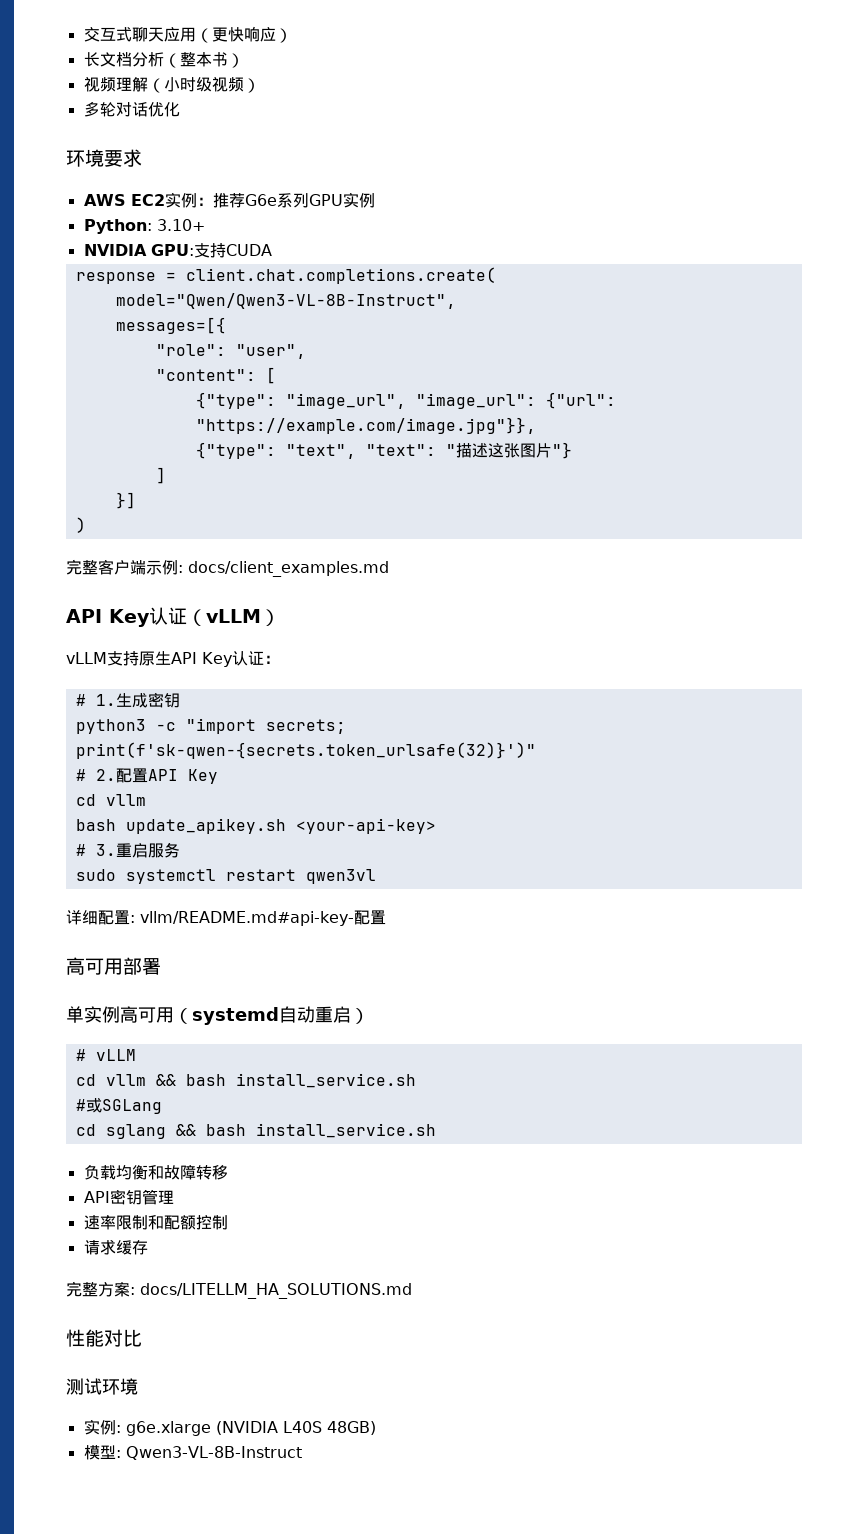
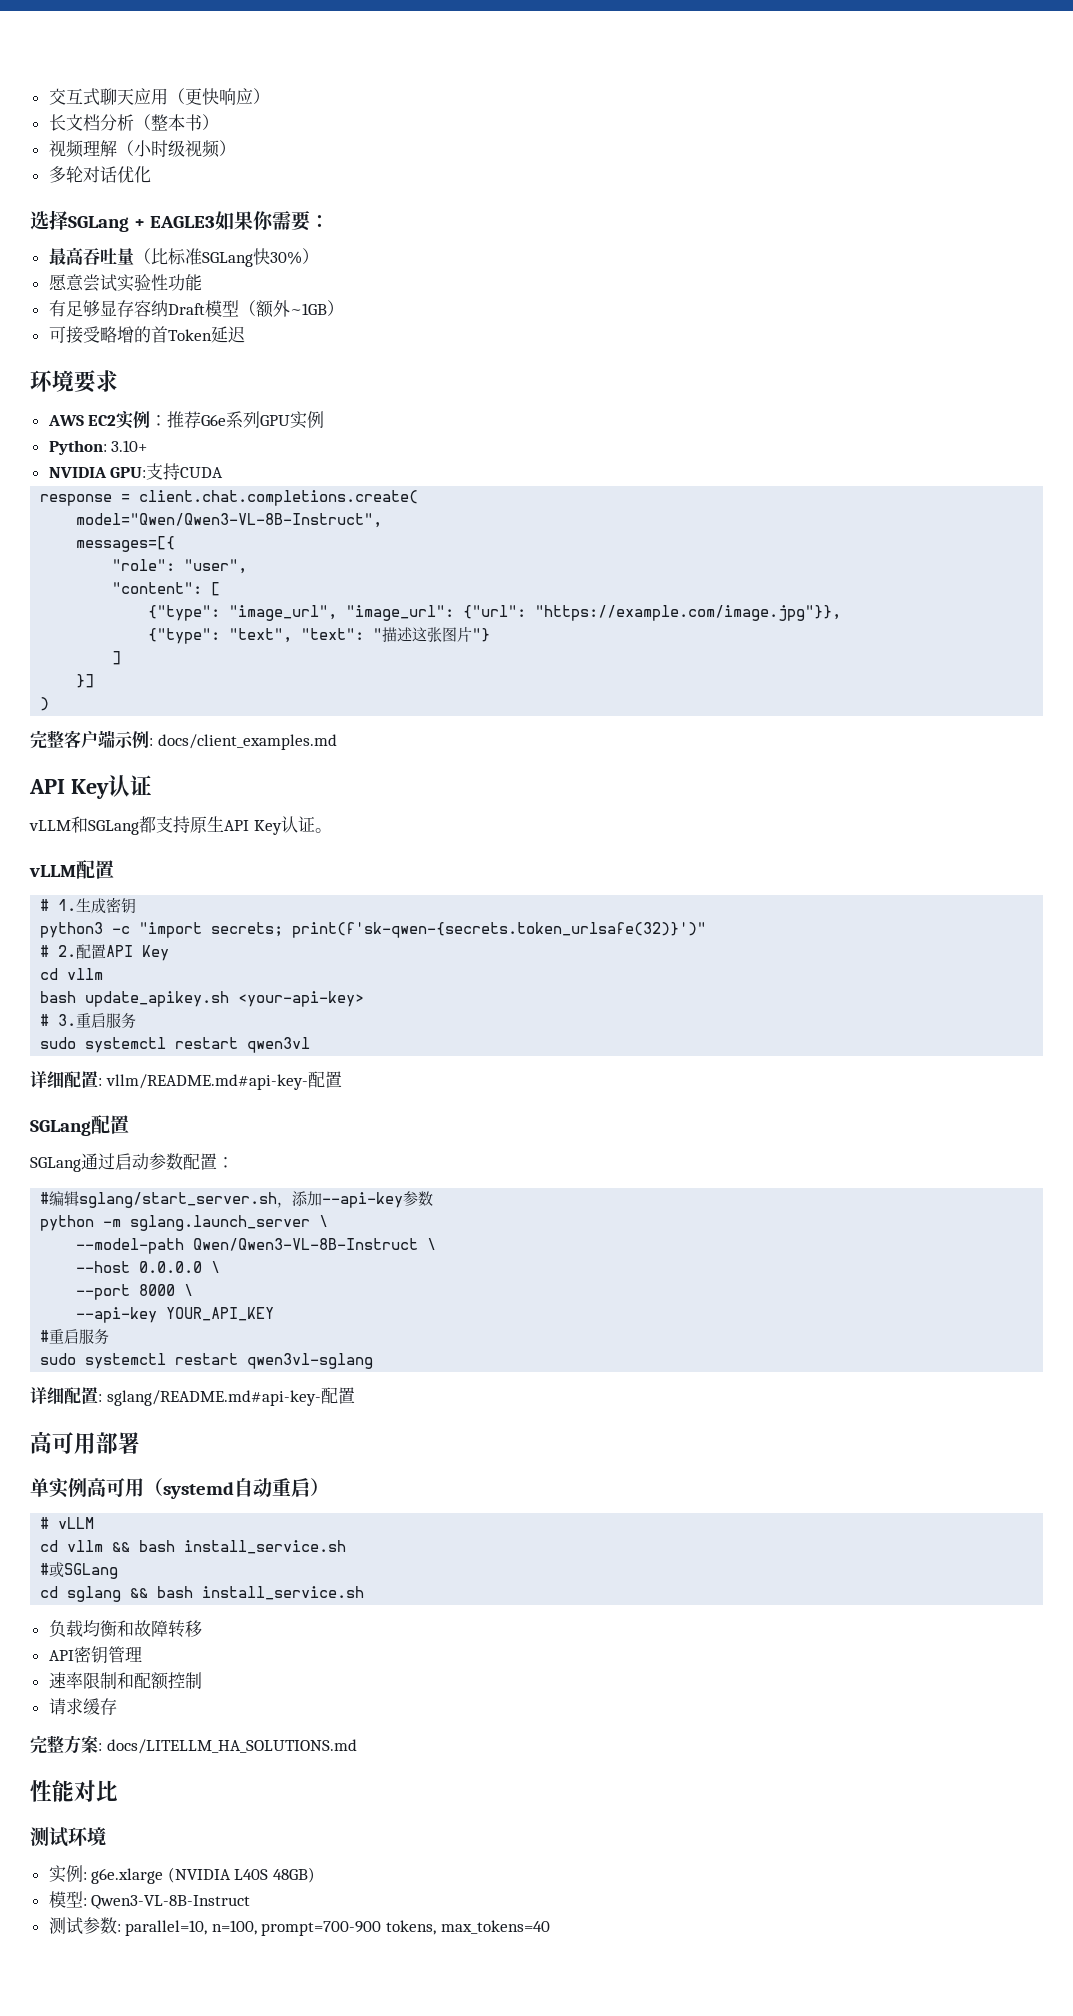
+ 选择SGLang + EAGLE3如果你需要：
+ 最高吞吐量（比标准SGLang快30%）
+ 愿意尝试实验性功能
+ 有足够显存容纳Draft模型（额外~1GB）
+ 可接受略增的首Token延迟
  完整客户端示例: docs/client_examples.md
- API Key认证（vLLM）
- vLLM支持原生API Key认证：
+ API Key认证
+ vLLM和SGLang都支持原生API Key认证。
+ vLLM配置
+ SGLang配置
+ SGLang通过启动参数配置：
+ #编辑sglang/start_server.sh，添加--api-key参数
+ python -m sglang.launch_server \
+ --model-path Qwen/Qwen3-VL-8B-Instruct \
+ --host 0.0.0.0 \
+ --port 8000 \
+ --api-key YOUR_API_KEY
+ #重启服务
+ sudo systemctl restart qwen3vl-sglang
+ 详细配置: sglang/README.md#api-key-配置
+ 测试参数: parallel=10, n=100, prompt=700-900 tokens, max_tokens=40

